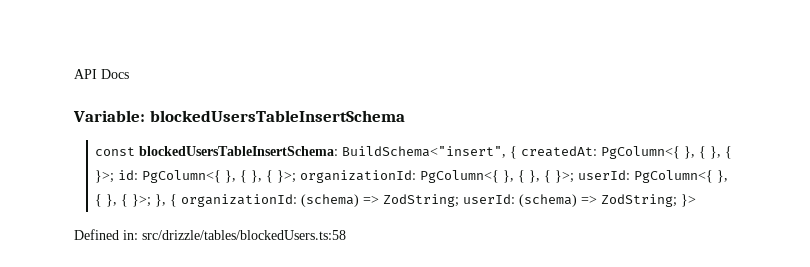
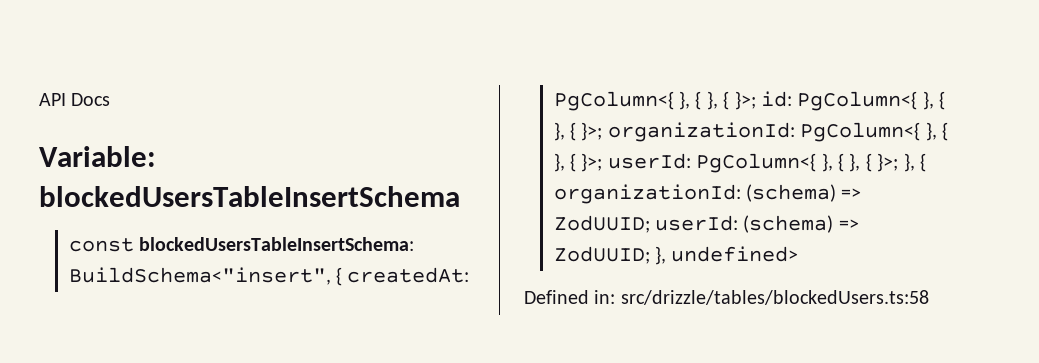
- const blockedUsersTableInsertSchema: BuildSchema<"insert", { createdAt: PgColumn<{ }, { }, { }>; id: PgColumn<{ }, { }, { }>; organizationId: PgColumn<{ }, { }, { }>; userId: PgColumn<{ }, { }, { }>; }, { organizationId: (schema) => ZodString; userId: (schema) => ZodString; }>
+ const blockedUsersTableInsertSchema: BuildSchema<"insert", { createdAt: PgColumn<{ }, { }, { }>; id: PgColumn<{ }, { }, { }>; organizationId: PgColumn<{ }, { }, { }>; userId: PgColumn<{ }, { }, { }>; }, { organizationId: (schema) => ZodUUID; userId: (schema) => ZodUUID; }, undefined>

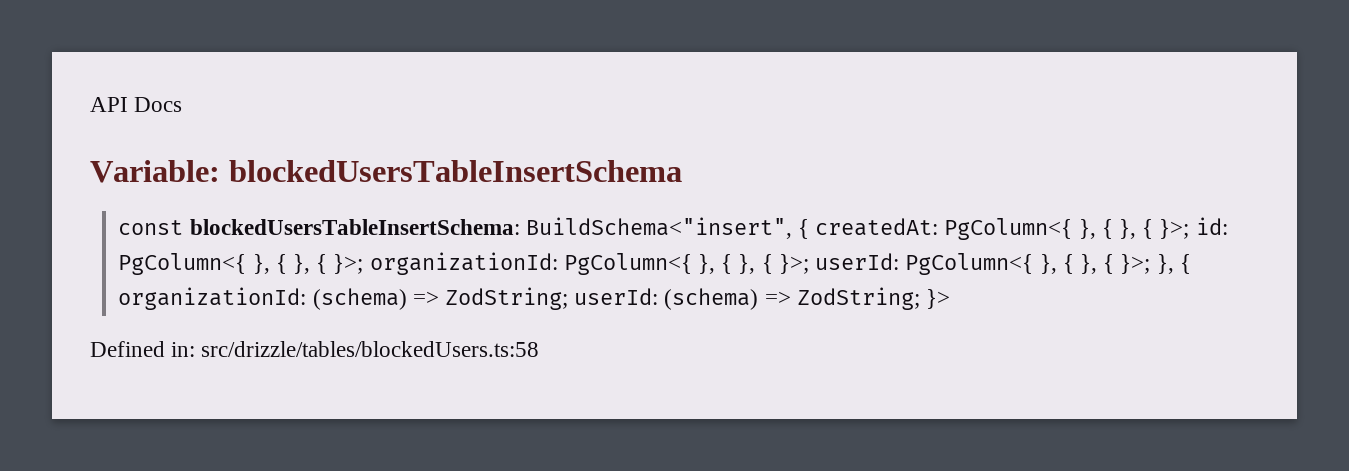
- const blockedUsersTableInsertSchema: BuildSchema<"insert", { createdAt: PgColumn<{ }, { }, { }>; id: PgColumn<{ }, { }, { }>; organizationId: PgColumn<{ }, { }, { }>; userId: PgColumn<{ }, { }, { }>; }, { organizationId: (schema) => ZodUUID; userId: (schema) => ZodUUID; }, undefined>
+ const blockedUsersTableInsertSchema: BuildSchema<"insert", { createdAt: PgColumn<{ }, { }, { }>; id: PgColumn<{ }, { }, { }>; organizationId: PgColumn<{ }, { }, { }>; userId: PgColumn<{ }, { }, { }>; }, { organizationId: (schema) => ZodString; userId: (schema) => ZodString; }>

